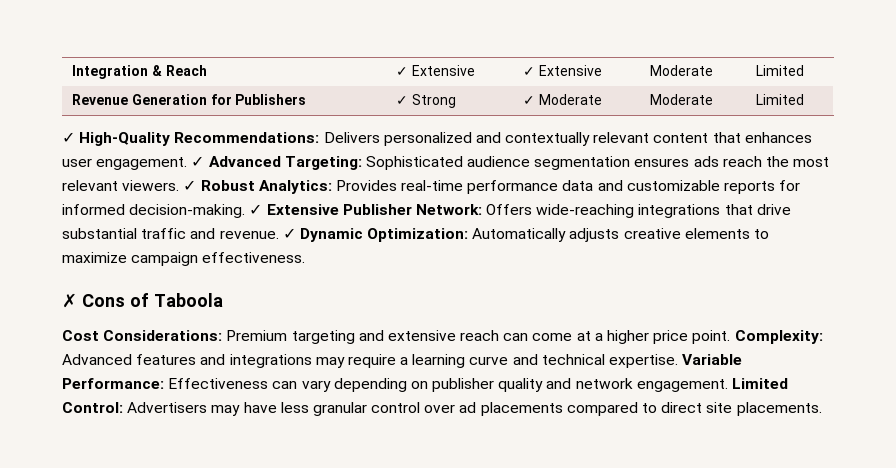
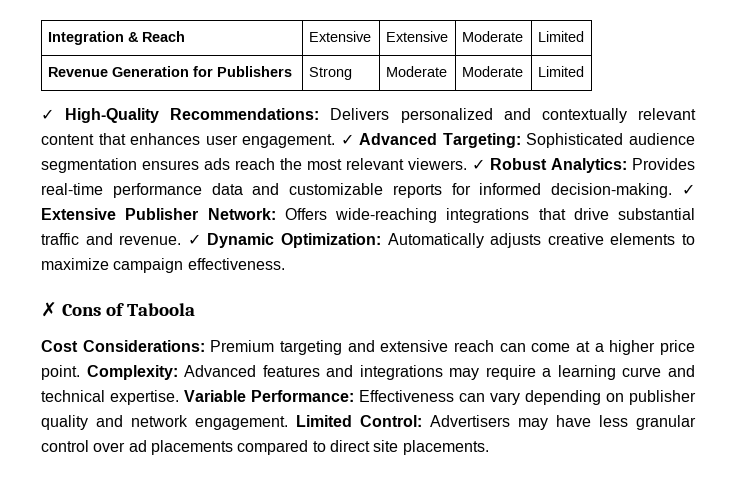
- Integration & Reach | ✓ Extensive | ✓ Extensive | Moderate | Limited
+ Integration & Reach | Extensive | Extensive | Moderate | Limited
- Revenue Generation for Publishers | ✓ Strong | ✓ Moderate | Moderate | Limited
+ Revenue Generation for Publishers | Strong | Moderate | Moderate | Limited

